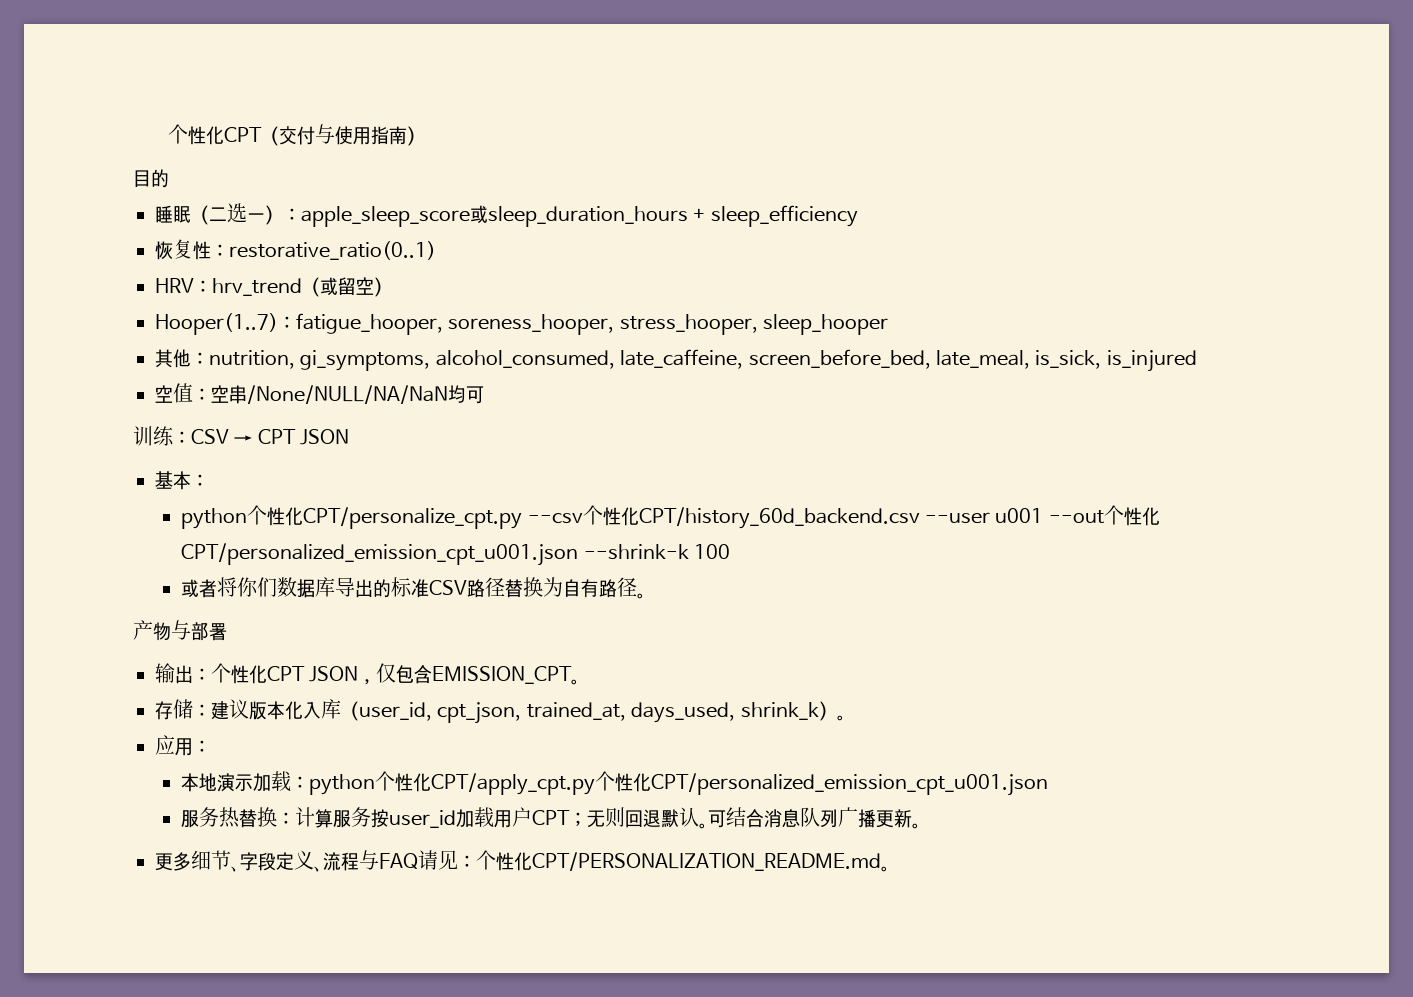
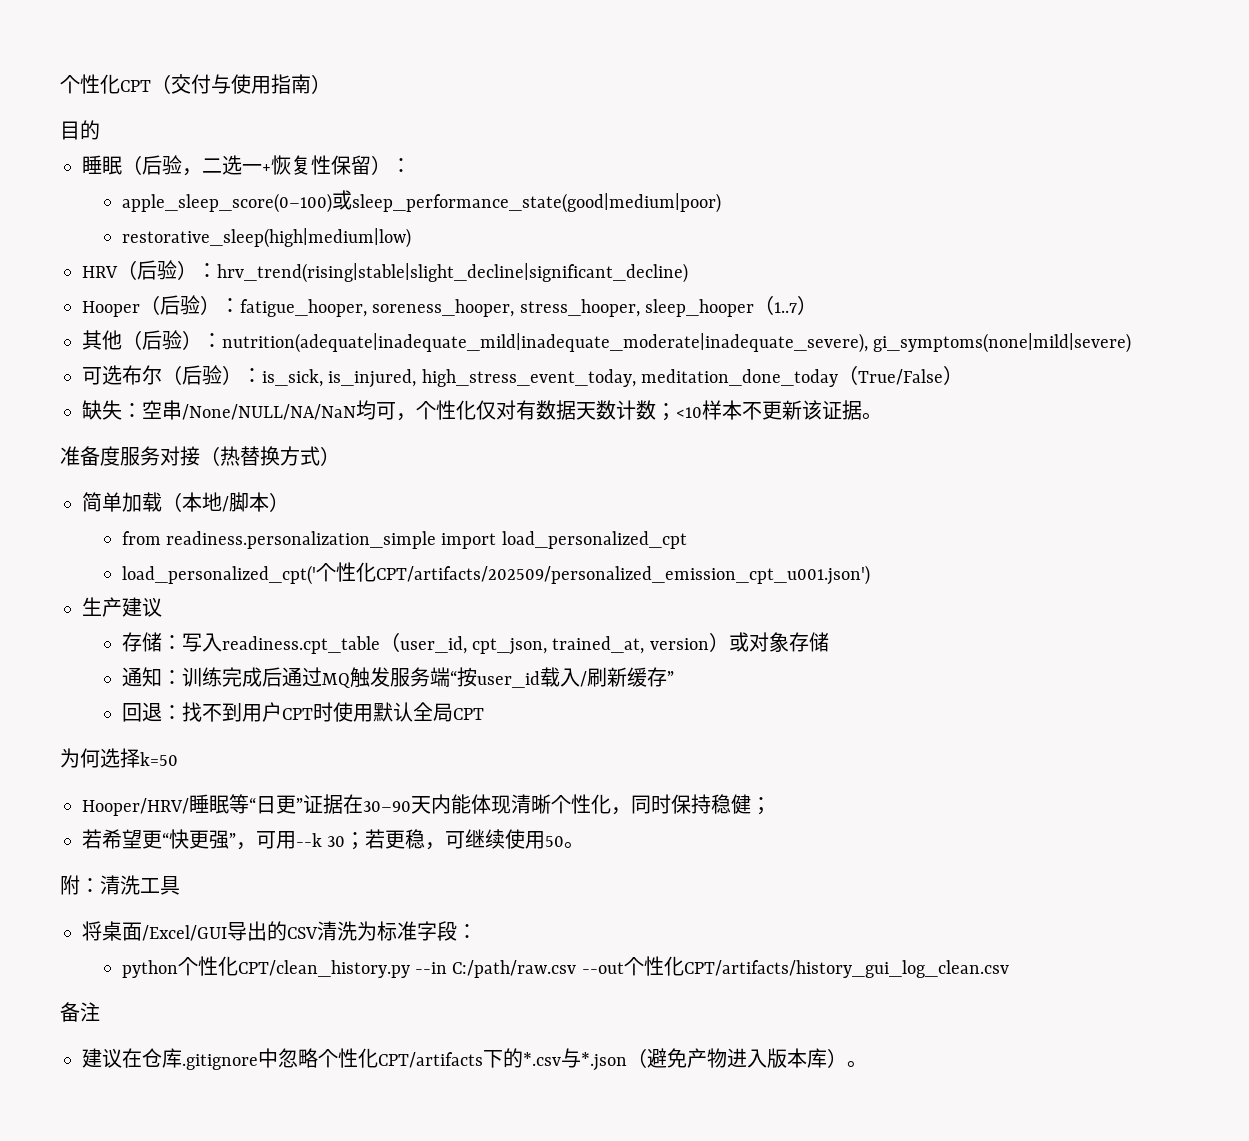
- 睡眠（二选一）：apple_sleep_score或sleep_duration_hours + sleep_efficiency
- 恢复性：restorative_ratio(0..1)
- HRV：hrv_trend（或留空）
- Hooper(1..7)：fatigue_hooper, soreness_hooper, stress_hooper, sleep_hooper
+ 睡眠（后验，二选一+恢复性保留）：
+ apple_sleep_score(0–100)或sleep_performance_state(good|medium|poor)
+ restorative_sleep(high|medium|low)
+ HRV（后验）：hrv_trend(rising|stable|slight_decline|significant_decline)
+ Hooper（后验）：fatigue_hooper, soreness_hooper, stress_hooper, sleep_hooper（1..7）
- 其他：nutrition, gi_symptoms, alcohol_consumed, late_caffeine, screen_before_bed, late_meal, is_sick, is_injured
- 空值：空串/None/NULL/NA/NaN均可
- 训练：CSV → CPT JSON
- 基本：
- python个性化CPT/personalize_cpt.py --csv个性化CPT/history_60d_backend.csv --user u001 --out个性化CPT/personalized_emission_cpt_u001.json --shrink-k 100
- 或者将你们数据库导出的标准CSV路径替换为自有路径。
- 产物与部署
- 输出：个性化CPT JSON，仅包含EMISSION_CPT。
- 存储：建议版本化入库（user_id, cpt_json, trained_at, days_used, shrink_k）。
- 应用：
- 本地演示加载：python个性化CPT/apply_cpt.py个性化CPT/personalized_emission_cpt_u001.json
- 服务热替换：计算服务按user_id加载用户CPT；无则回退默认。可结合消息队列广播更新。
- 更多细节、字段定义、流程与FAQ请见：个性化CPT/PERSONALIZATION_README.md。
+ 其他（后验）：nutrition(adequate|inadequate_mild|inadequate_moderate|inadequate_severe), gi_symptoms(none|mild|severe)
+ 可选布尔（后验）：is_sick, is_injured, high_stress_event_today, meditation_done_today（True/False）
+ 缺失：空串/None/NULL/NA/NaN均可，个性化仅对有数据天数计数；<10样本不更新该证据。
+ 准备度服务对接（热替换方式）
+ 简单加载（本地/脚本）
+ from readiness.personalization_simple import load_personalized_cpt
+ load_personalized_cpt('个性化CPT/artifacts/202509/personalized_emission_cpt_u001.json')
+ 生产建议
+ 存储：写入readiness.cpt_table（user_id, cpt_json, trained_at, version）或对象存储
+ 通知：训练完成后通过MQ触发服务端“按user_id载入/刷新缓存”
+ 回退：找不到用户CPT时使用默认全局CPT
+ 为何选择k=50
+ Hooper/HRV/睡眠等“日更”证据在30–90天内能体现清晰个性化，同时保持稳健；
+ 若希望更“快更强”，可用--k 30；若更稳，可继续使用50。
+ 附：清洗工具
+ 将桌面/Excel/GUI导出的CSV清洗为标准字段：
+ python个性化CPT/clean_history.py --in C:/path/raw.csv --out个性化CPT/artifacts/history_gui_log_clean.csv
+ 备注
+ 建议在仓库.gitignore中忽略个性化CPT/artifacts下的*.csv与*.json（避免产物进入版本库）。

